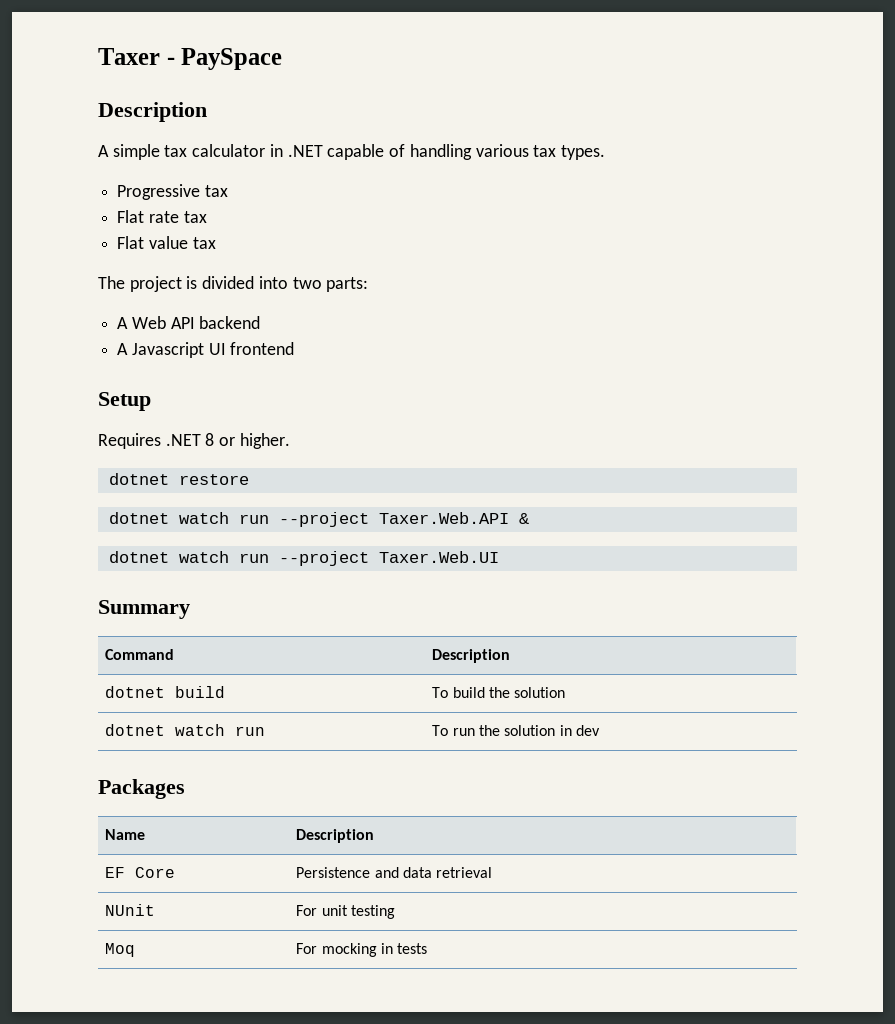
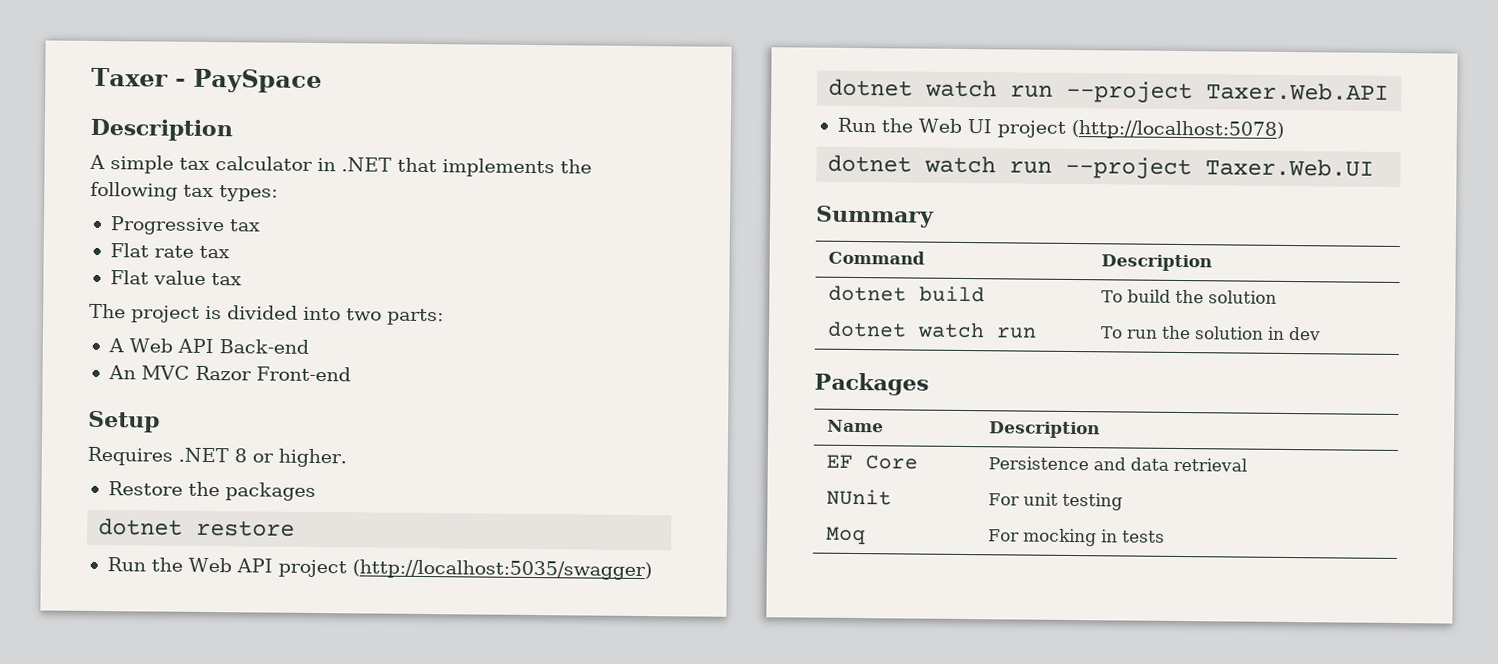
- A simple tax calculator in .NET capable of handling various tax types.
+ A simple tax calculator in .NET that implements the following tax types:
- A Web API backend
- A Javascript UI frontend
+ A Web API Back-end
+ An MVC Razor Front-end
+ Restore the packages
+ Run the Web API project (http://localhost:5035/swagger)
- dotnet watch run --project Taxer.Web.API &
+ dotnet watch run --project Taxer.Web.API
+ Run the Web UI project (http://localhost:5078)

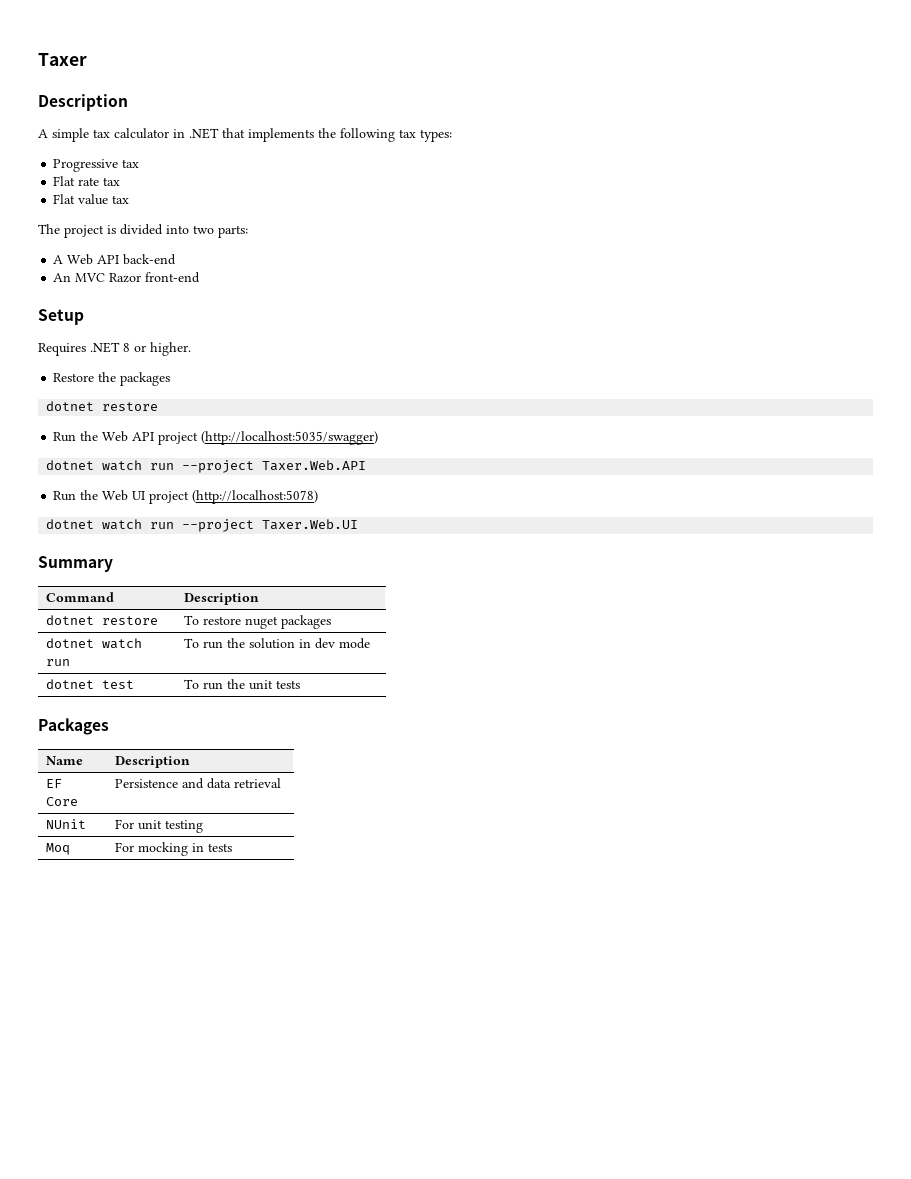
- Taxer - PaySpace
+ Taxer
- A Web API Back-end
+ A Web API back-end
- An MVC Razor Front-end
+ An MVC Razor front-end
- dotnet build | To build the solution
+ dotnet restore | To restore nuget packages
- dotnet watch run | To run the solution in dev
+ dotnet watch run | To run the solution in dev mode
+ dotnet test | To run the unit tests

